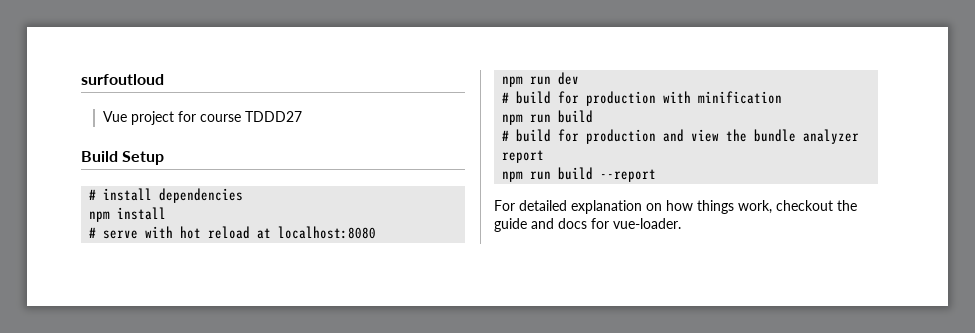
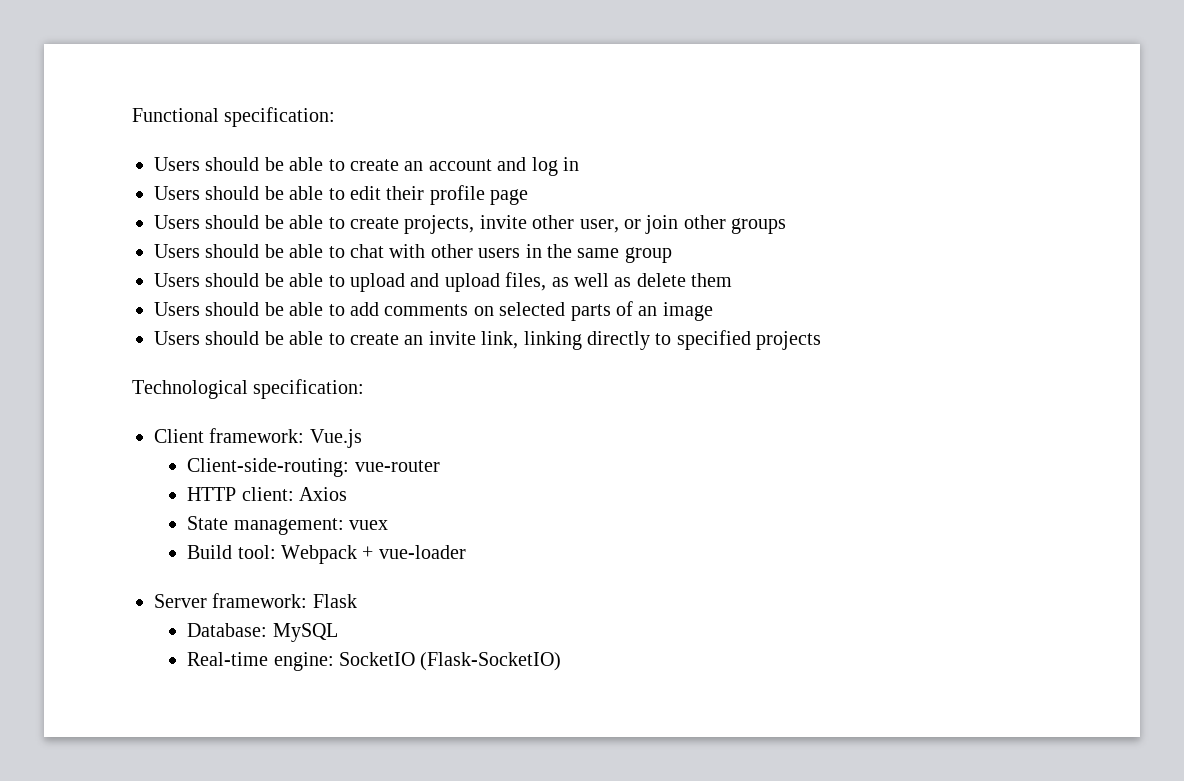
- surfoutloud
- Vue project for course TDDD27
- Build Setup
- # install dependencies
- npm install
- # serve with hot reload at localhost:8080
- npm run dev
- # build for production with minification
- npm run build
- # build for production and view the bundle analyzer report
- npm run build --report
- For detailed explanation on how things work, checkout the guide and docs for vue-loader.
+ Functional specification:
+ Users should be able to create an account and log in
+ Users should be able to edit their profile page
+ Users should be able to create projects, invite other user, or join other groups
+ Users should be able to chat with other users in the same group
+ Users should be able to upload and upload files, as well as delete them
+ Users should be able to add comments on selected parts of an image
+ Users should be able to create an invite link, linking directly to specified projects
+ Technological specification:
+ Client framework: Vue.js
+ Client-side-routing: vue-router
+ HTTP client: Axios
+ State management: vuex
+ Build tool: Webpack + vue-loader
+ Server framework: Flask
+ Database: MySQL
+ Real-time engine: SocketIO (Flask-SocketIO)

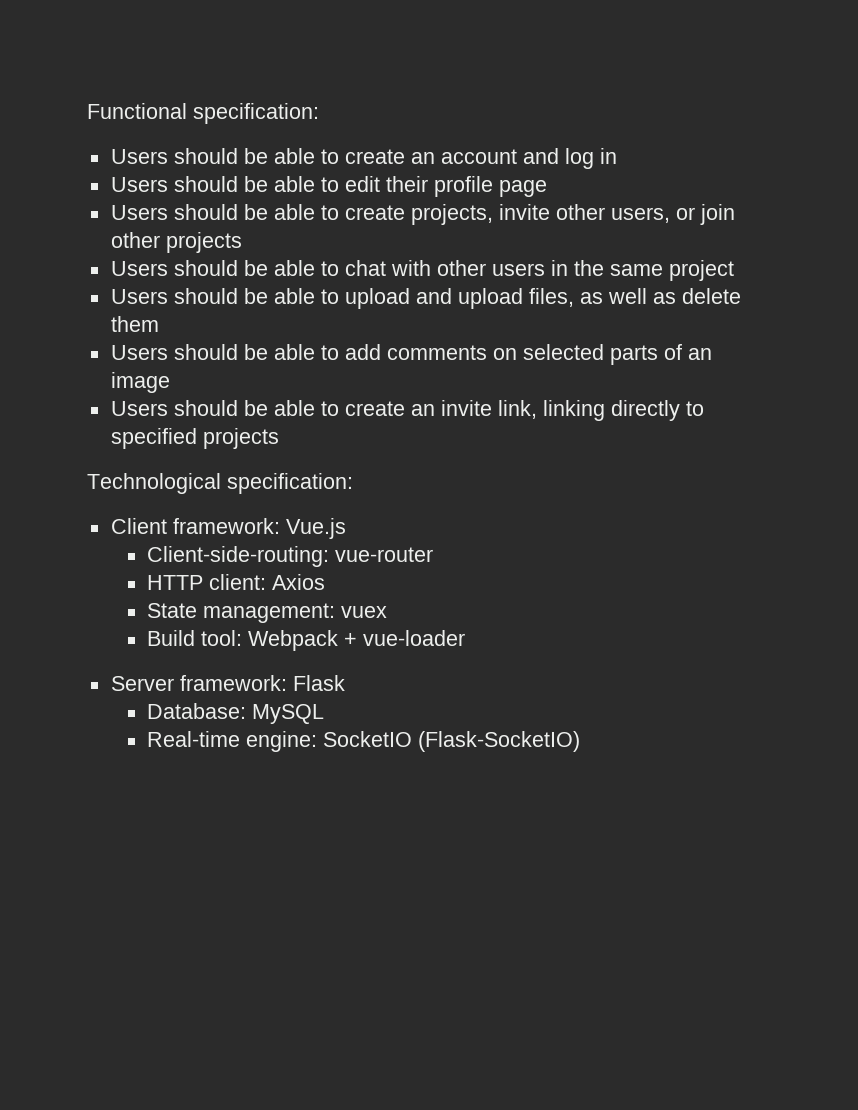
- Users should be able to create projects, invite other user, or join other groups
+ Users should be able to create projects, invite other users, or join other projects
- Users should be able to chat with other users in the same group
+ Users should be able to chat with other users in the same project

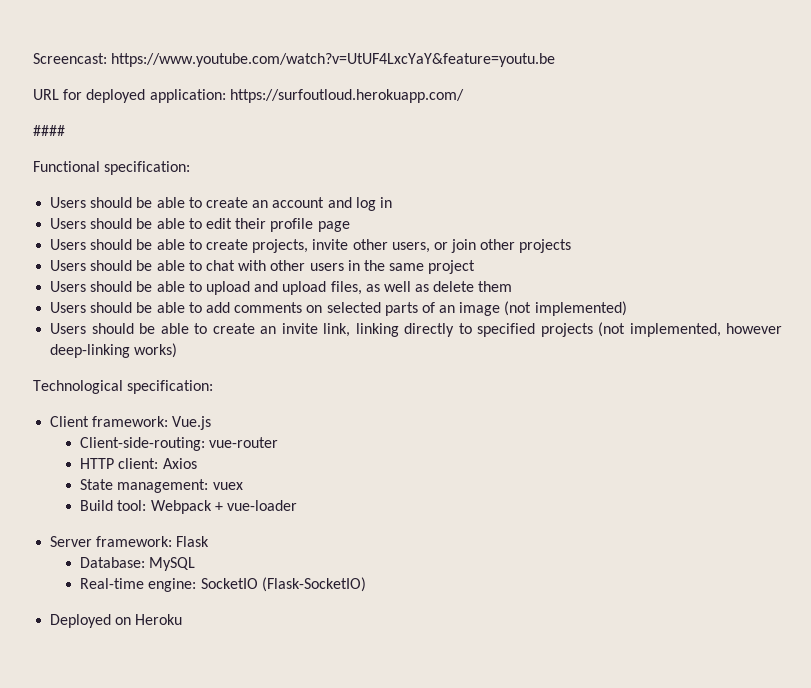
+ Screencast: https://www.youtube.com/watch?v=UtUF4LxcYaY&feature=youtu.be
+ URL for deployed application: https://surfoutloud.herokuapp.com/
+ ####
- Users should be able to add comments on selected parts of an image
+ Users should be able to add comments on selected parts of an image (not implemented)
- Users should be able to create an invite link, linking directly to specified projects
+ Users should be able to create an invite link, linking directly to specified projects (not implemented, however deep-linking works)
+ Deployed on Heroku

